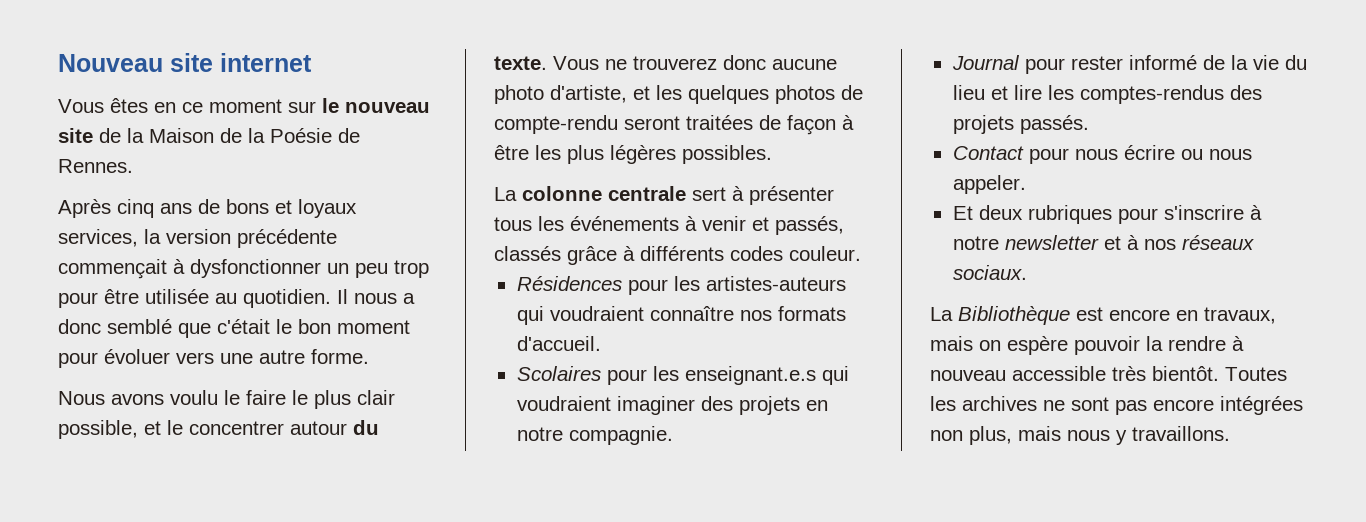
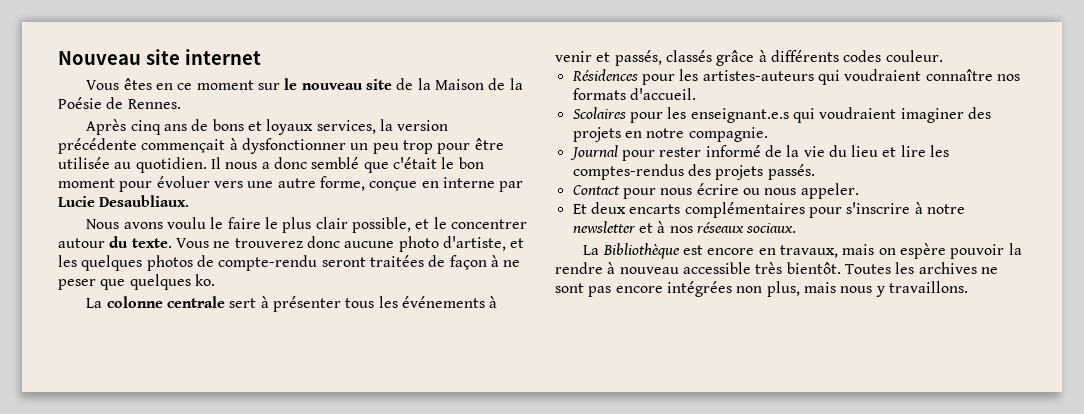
- Il nous a donc semblé que c'était le bon moment pour évoluer vers une autre forme.
+ Il nous a donc semblé que c'était le bon moment pour évoluer vers une autre forme, conçue en interne par Lucie Desaubliaux.
- Vous ne trouverez donc aucune photo d'artiste, et les quelques photos de compte-rendu seront traitées de façon à être les plus légères possibles.
+ Vous ne trouverez donc aucune photo d'artiste, et les quelques photos de compte-rendu seront traitées de façon à ne peser que quelques ko.
- Et deux rubriques pour s'inscrire à notre newsletter et à nos réseaux sociaux.
+ Et deux encarts complémentaires pour s'inscrire à notre newsletter et à nos réseaux sociaux.

